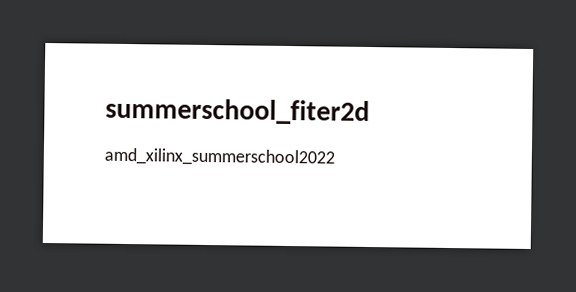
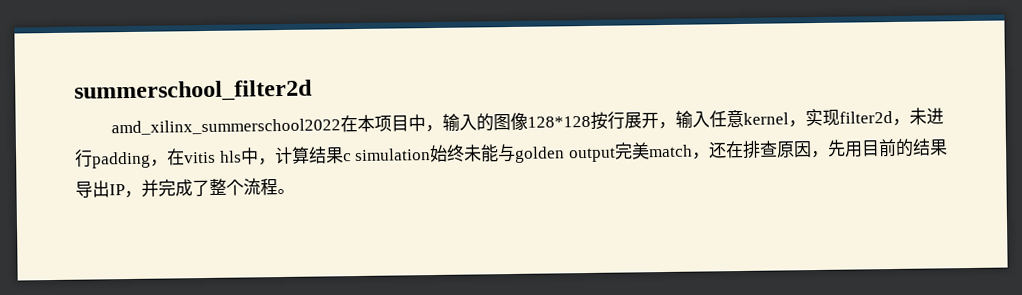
- summerschool_fiter2d
+ summerschool_filter2d
- amd_xilinx_summerschool2022
+ amd_xilinx_summerschool2022在本项目中，输入的图像128*128按行展开，输入任意kernel，实现filter2d，未进行padding，在vitis hls中，计算结果c simulation始终未能与golden output完美match，还在排查原因，先用目前的结果导出IP，并完成了整个流程。

